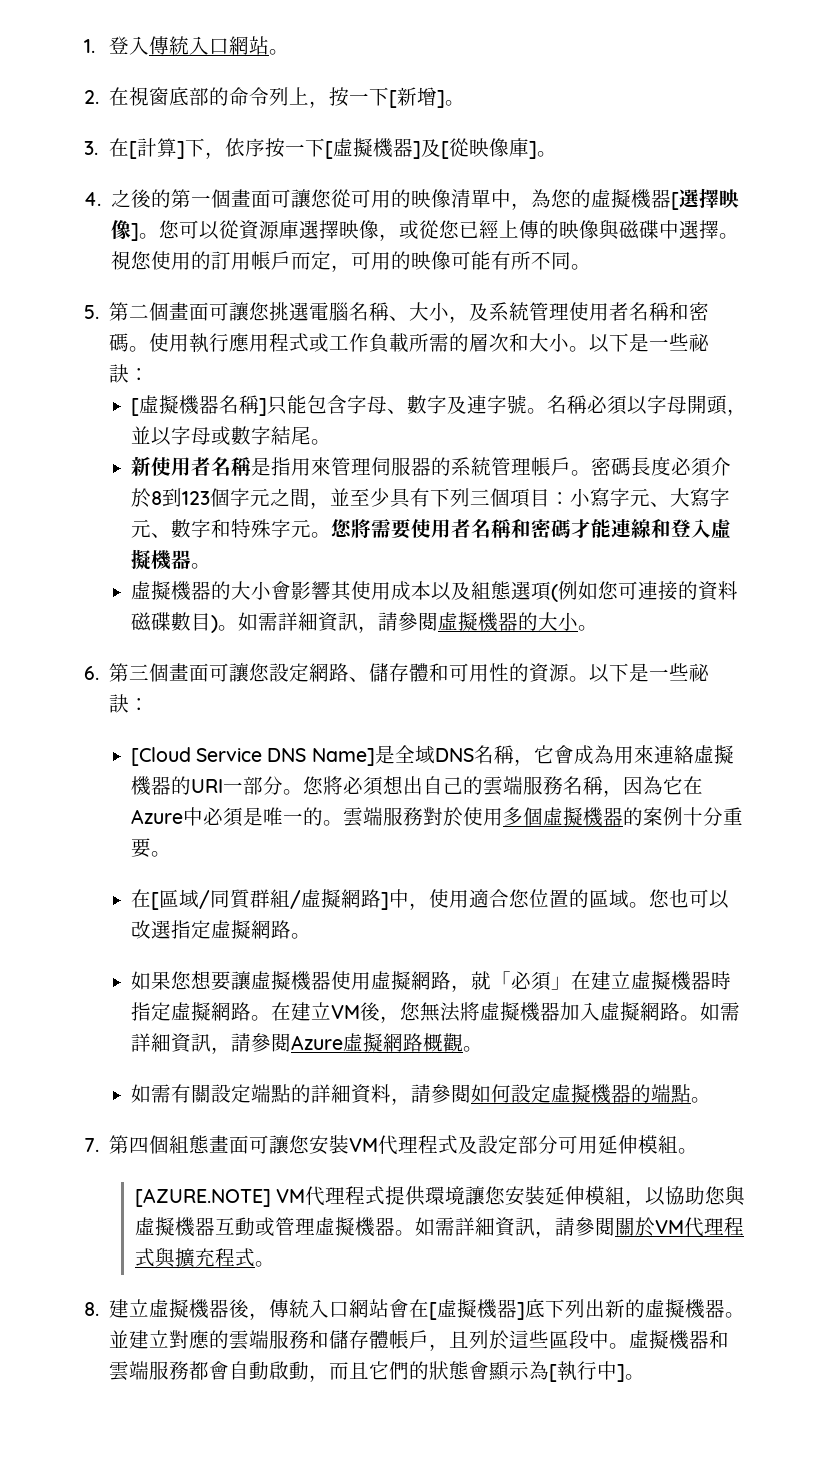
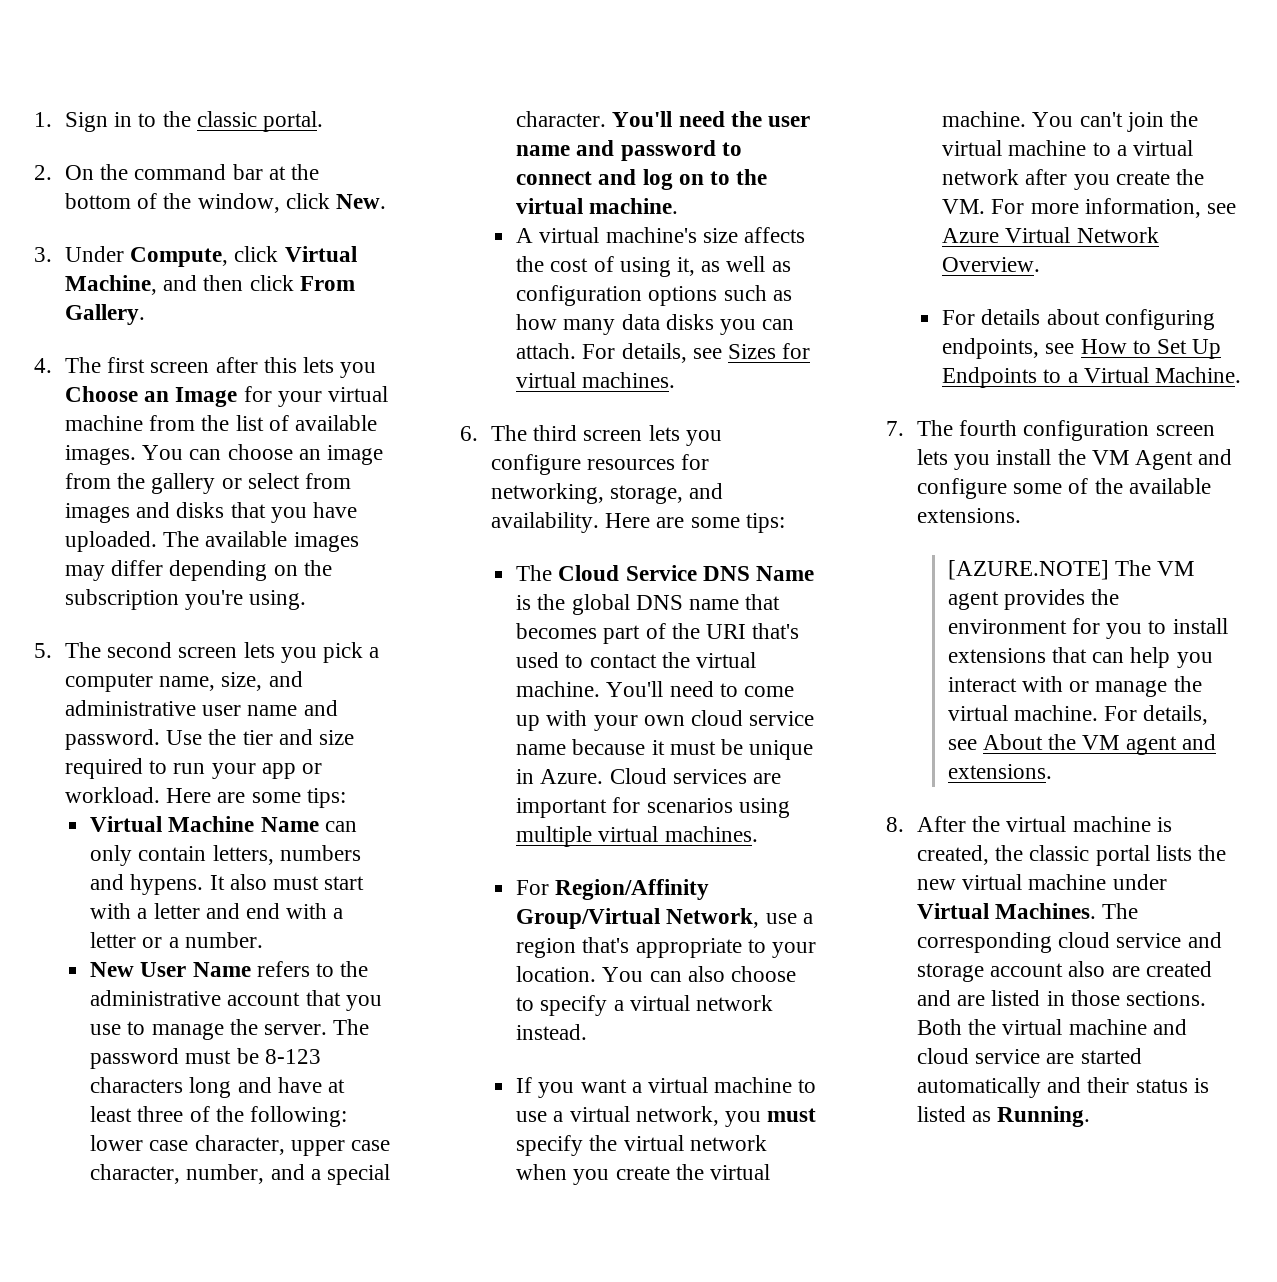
- 1.登入傳統入口網站。
- 2.在視窗底部的命令列上，按一下[新增]。
- 3.在[計算]下，依序按一下[虛擬機器]及[從映像庫]。
- 4.之後的第一個畫面可讓您從可用的映像清單中，為您的虛擬機器[選擇映像]。您可以從資源庫選擇映像，或從您已經上傳的映像與磁碟中選擇。視您使用的訂用帳戶而定，可用的映像可能有所不同。
- 5.第二個畫面可讓您挑選電腦名稱、大小，及系統管理使用者名稱和密碼。使用執行應用程式或工作負載所需的層次和大小。以下是一些祕訣：
- [虛擬機器名稱]只能包含字母、數字及連字號。名稱必須以字母開頭，並以字母或數字結尾。
- 新使用者名稱是指用來管理伺服器的系統管理帳戶。密碼長度必須介於8到123個字元之間，並至少具有下列三個項目：小寫字元、大寫字元、數字和特殊字元。您將需要使用者名稱和密碼才能連線和登入虛擬機器。
- 虛擬機器的大小會影響其使用成本以及組態選項(例如您可連接的資料磁碟數目)。如需詳細資訊，請參閱虛擬機器的大小。
- 6.第三個畫面可讓您設定網路、儲存體和可用性的資源。以下是一些祕訣：
- [Cloud Service DNS Name]是全域DNS名稱，它會成為用來連絡虛擬機器的URI一部分。您將必須想出自己的雲端服務名稱，因為它在Azure中必須是唯一的。雲端服務對於使用多個虛擬機器的案例十分重要。
- 在[區域/同質群組/虛擬網路]中，使用適合您位置的區域。您也可以改選指定虛擬網路。
- 如果您想要讓虛擬機器使用虛擬網路，就「必須」在建立虛擬機器時指定虛擬網路。在建立VM後，您無法將虛擬機器加入虛擬網路。如需詳細資訊，請參閱Azure虛擬網路概觀。
- 如需有關設定端點的詳細資料，請參閱如何設定虛擬機器的端點。
- 7.第四個組態畫面可讓您安裝VM代理程式及設定部分可用延伸模組。
- [AZURE.NOTE] VM代理程式提供環境讓您安裝延伸模組，以協助您與虛擬機器互動或管理虛擬機器。如需詳細資訊，請參閱關於VM代理程式與擴充程式。
- 8.建立虛擬機器後，傳統入口網站會在[虛擬機器]底下列出新的虛擬機器。並建立對應的雲端服務和儲存體帳戶，且列於這些區段中。虛擬機器和雲端服務都會自動啟動，而且它們的狀態會顯示為[執行中]。
+ 1. Sign in to the classic portal.
+ 2. On the command bar at the bottom of the window, click New.
+ 3. Under Compute, click Virtual Machine, and then click From Gallery.
+ 4. The first screen after this lets you Choose an Image for your virtual machine from the list of available images. You can choose an image from the gallery or select from images and disks that you have uploaded. The available images may differ depending on the subscription you're using.
+ 5. The second screen lets you pick a computer name, size, and administrative user name and password. Use the tier and size required to run your app or workload. Here are some tips:
+ Virtual Machine Name can only contain letters, numbers and hypens. It also must start with a letter and end with a letter or a number.
+ New User Name refers to the administrative account that you use to manage the server. The password must be 8-123 characters long and have at least three of the following: lower case character, upper case character, number, and a special character. You'll need the user name and password to connect and log on to the virtual machine.
+ A virtual machine's size affects the cost of using it, as well as configuration options such as how many data disks you can attach. For details, see Sizes for virtual machines.
+ 6. The third screen lets you configure resources for networking, storage, and availability. Here are some tips:
+ The Cloud Service DNS Name is the global DNS name that becomes part of the URI that's used to contact the virtual machine. You'll need to come up with your own cloud service name because it must be unique in Azure. Cloud services are important for scenarios using multiple virtual machines.
+ For Region/Affinity Group/Virtual Network, use a region that's appropriate to your location. You can also choose to specify a virtual network instead.
+ If you want a virtual machine to use a virtual network, you must specify the virtual network when you create the virtual machine. You can't join the virtual machine to a virtual network after you create the VM. For more information, see Azure Virtual Network Overview.
+ For details about configuring endpoints, see How to Set Up Endpoints to a Virtual Machine.
+ 7. The fourth configuration screen lets you install the VM Agent and configure some of the available extensions.
+ [AZURE.NOTE] The VM agent provides the environment for you to install extensions that can help you interact with or manage the virtual machine. For details, see About the VM agent and extensions.
+ 8. After the virtual machine is created, the classic portal lists the new virtual machine under Virtual Machines. The corresponding cloud service and storage account also are created and are listed in those sections. Both the virtual machine and cloud service are started automatically and their status is listed as Running.

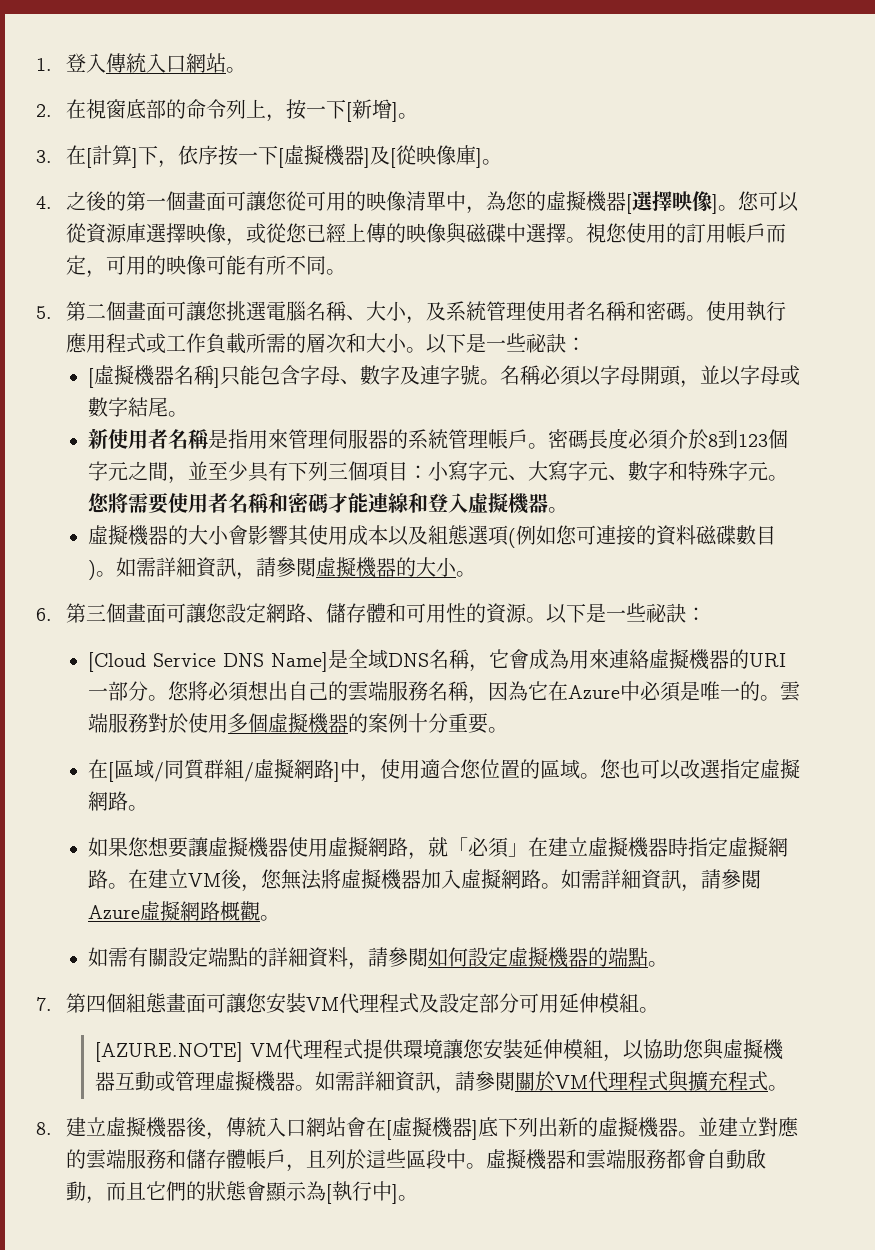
- 1. Sign in to the classic portal.
- 2. On the command bar at the bottom of the window, click New.
- 3. Under Compute, click Virtual Machine, and then click From Gallery.
- 4. The first screen after this lets you Choose an Image for your virtual machine from the list of available images. You can choose an image from the gallery or select from images and disks that you have uploaded. The available images may differ depending on the subscription you're using.
- 5. The second screen lets you pick a computer name, size, and administrative user name and password. Use the tier and size required to run your app or workload. Here are some tips:
- Virtual Machine Name can only contain letters, numbers and hypens. It also must start with a letter and end with a letter or a number.
- New User Name refers to the administrative account that you use to manage the server. The password must be 8-123 characters long and have at least three of the following: lower case character, upper case character, number, and a special character. You'll need the user name and password to connect and log on to the virtual machine.
- A virtual machine's size affects the cost of using it, as well as configuration options such as how many data disks you can attach. For details, see Sizes for virtual machines.
- 6. The third screen lets you configure resources for networking, storage, and availability. Here are some tips:
- The Cloud Service DNS Name is the global DNS name that becomes part of the URI that's used to contact the virtual machine. You'll need to come up with your own cloud service name because it must be unique in Azure. Cloud services are important for scenarios using multiple virtual machines.
- For Region/Affinity Group/Virtual Network, use a region that's appropriate to your location. You can also choose to specify a virtual network instead.
- If you want a virtual machine to use a virtual network, you must specify the virtual network when you create the virtual machine. You can't join the virtual machine to a virtual network after you create the VM. For more information, see Azure Virtual Network Overview.
- For details about configuring endpoints, see How to Set Up Endpoints to a Virtual Machine.
- 7. The fourth configuration screen lets you install the VM Agent and configure some of the available extensions.
- [AZURE.NOTE] The VM agent provides the environment for you to install extensions that can help you interact with or manage the virtual machine. For details, see About the VM agent and extensions.
- 8. After the virtual machine is created, the classic portal lists the new virtual machine under Virtual Machines. The corresponding cloud service and storage account also are created and are listed in those sections. Both the virtual machine and cloud service are started automatically and their status is listed as Running.
+ 1.登入傳統入口網站。
+ 2.在視窗底部的命令列上，按一下[新增]。
+ 3.在[計算]下，依序按一下[虛擬機器]及[從映像庫]。
+ 4.之後的第一個畫面可讓您從可用的映像清單中，為您的虛擬機器[選擇映像]。您可以從資源庫選擇映像，或從您已經上傳的映像與磁碟中選擇。視您使用的訂用帳戶而定，可用的映像可能有所不同。
+ 5.第二個畫面可讓您挑選電腦名稱、大小，及系統管理使用者名稱和密碼。使用執行應用程式或工作負載所需的層次和大小。以下是一些祕訣：
+ [虛擬機器名稱]只能包含字母、數字及連字號。名稱必須以字母開頭，並以字母或數字結尾。
+ 新使用者名稱是指用來管理伺服器的系統管理帳戶。密碼長度必須介於8到123個字元之間，並至少具有下列三個項目：小寫字元、大寫字元、數字和特殊字元。您將需要使用者名稱和密碼才能連線和登入虛擬機器。
+ 虛擬機器的大小會影響其使用成本以及組態選項(例如您可連接的資料磁碟數目)。如需詳細資訊，請參閱虛擬機器的大小。
+ 6.第三個畫面可讓您設定網路、儲存體和可用性的資源。以下是一些祕訣：
+ [Cloud Service DNS Name]是全域DNS名稱，它會成為用來連絡虛擬機器的URI一部分。您將必須想出自己的雲端服務名稱，因為它在Azure中必須是唯一的。雲端服務對於使用多個虛擬機器的案例十分重要。
+ 在[區域/同質群組/虛擬網路]中，使用適合您位置的區域。您也可以改選指定虛擬網路。
+ 如果您想要讓虛擬機器使用虛擬網路，就「必須」在建立虛擬機器時指定虛擬網路。在建立VM後，您無法將虛擬機器加入虛擬網路。如需詳細資訊，請參閱Azure虛擬網路概觀。
+ 如需有關設定端點的詳細資料，請參閱如何設定虛擬機器的端點。
+ 7.第四個組態畫面可讓您安裝VM代理程式及設定部分可用延伸模組。
+ [AZURE.NOTE] VM代理程式提供環境讓您安裝延伸模組，以協助您與虛擬機器互動或管理虛擬機器。如需詳細資訊，請參閱關於VM代理程式與擴充程式。
+ 8.建立虛擬機器後，傳統入口網站會在[虛擬機器]底下列出新的虛擬機器。並建立對應的雲端服務和儲存體帳戶，且列於這些區段中。虛擬機器和雲端服務都會自動啟動，而且它們的狀態會顯示為[執行中]。

